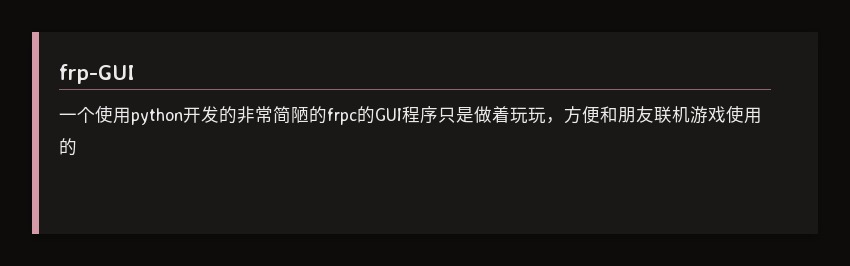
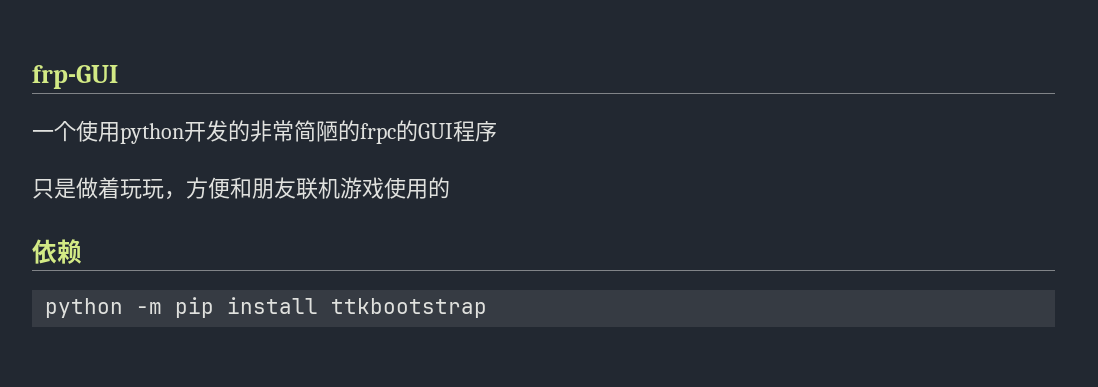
- 一个使用python开发的非常简陋的frpc的GUI程序只是做着玩玩，方便和朋友联机游戏使用的
+ 一个使用python开发的非常简陋的frpc的GUI程序
+ 只是做着玩玩，方便和朋友联机游戏使用的
+ 依赖
+ python -m pip install ttkbootstrap

